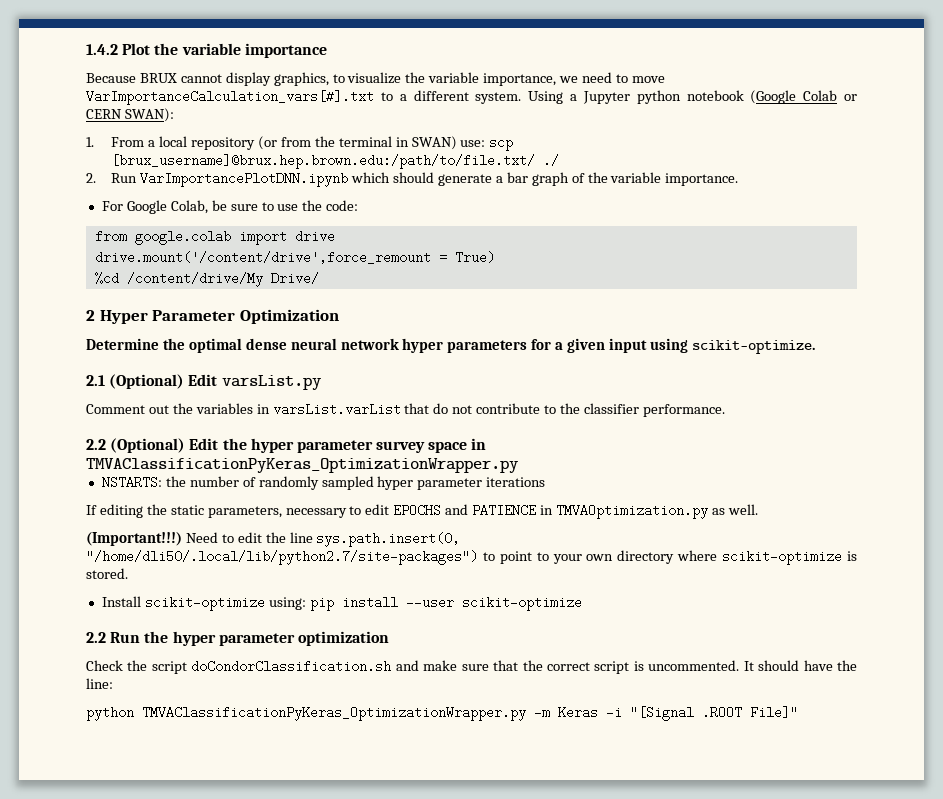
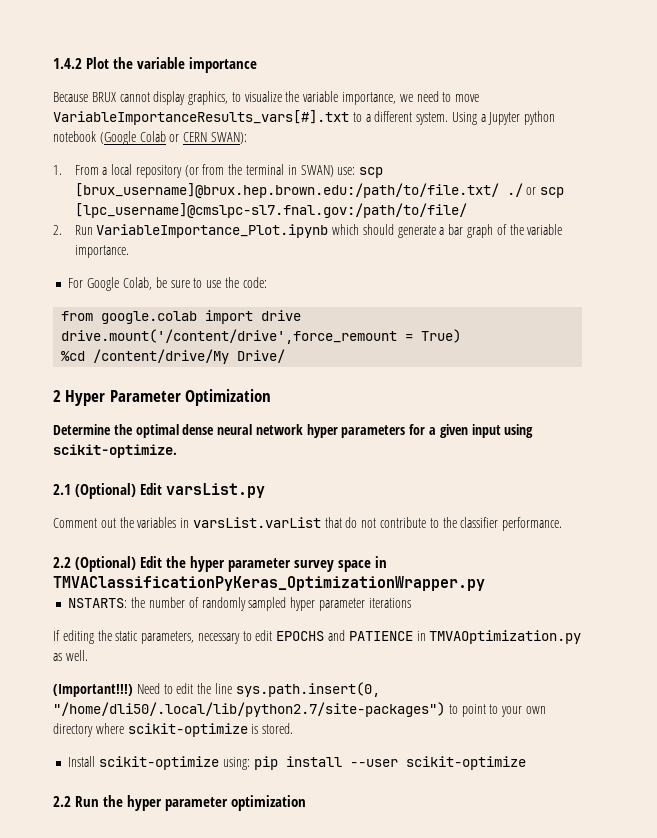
- Because BRUX cannot display graphics, to visualize the variable importance, we need to move VarImportanceCalculation_vars[#].txt to a different system.
+ Because BRUX cannot display graphics, to visualize the variable importance, we need to move VariableImportanceResults_vars[#].txt to a different system.
- 1. From a local repository (or from the terminal in SWAN) use: scp [brux_username]@brux.hep.brown.edu:/path/to/file.txt/ ./
+ 1. From a local repository (or from the terminal in SWAN) use: scp [brux_username]@brux.hep.brown.edu:/path/to/file.txt/ ./ or scp [lpc_username]@cmslpc-sl7.fnal.gov:/path/to/file/
- 2. Run VarImportancePlotDNN.ipynb which should generate a bar graph of the variable importance.
+ 2. Run VariableImportance_Plot.ipynb which should generate a bar graph of the variable importance.
- Check the script doCondorClassification.sh and make sure that the correct script is uncommented. It should have the line:
- python TMVAClassificationPyKeras_OptimizationWrapper.py -m Keras -i "[Signal .ROOT File]"

